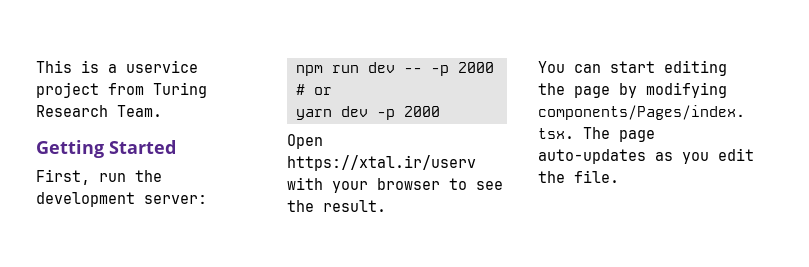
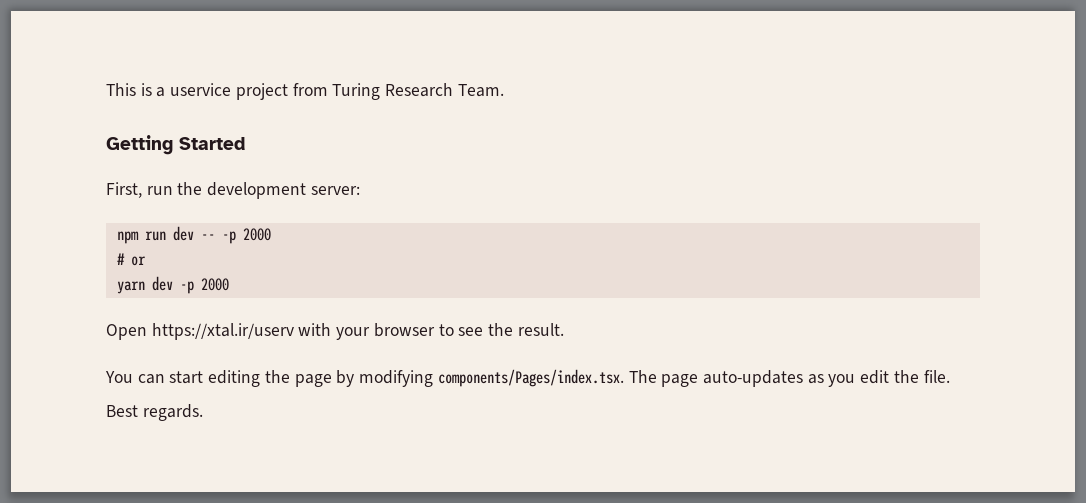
+ Best regards.

